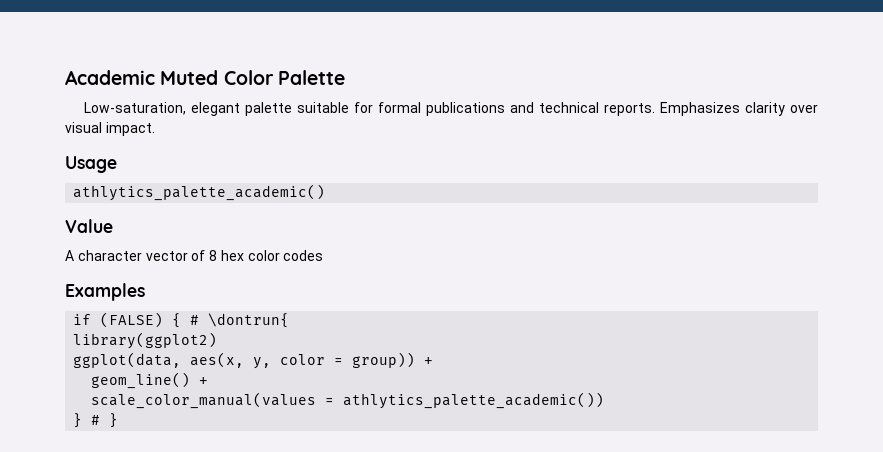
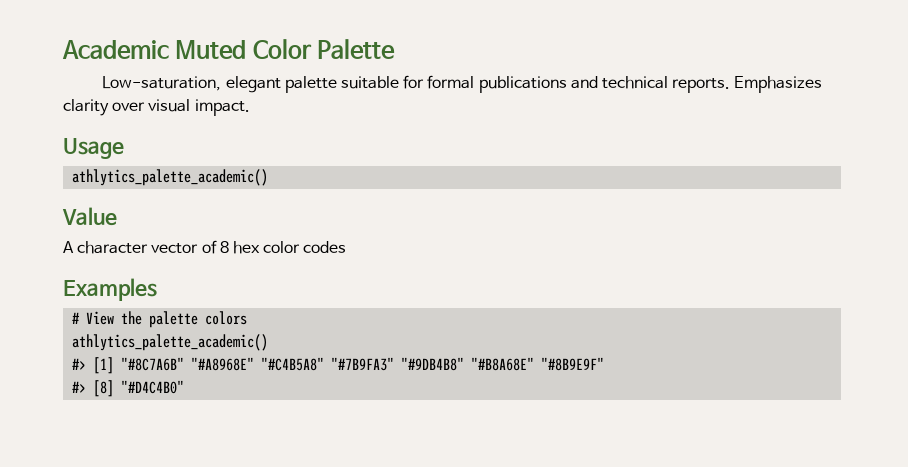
- if (FALSE) { # \dontrun{
- library(ggplot2)
- ggplot(data, aes(x, y, color = group)) +
- geom_line() +
- scale_color_manual(values = athlytics_palette_academic())
- } # }
+ # View the palette colors
+ athlytics_palette_academic()
+ #> [1] "#8C7A6B" "#A8968E" "#C4B5A8" "#7B9FA3" "#9DB4B8" "#B8A68E" "#8B9E9F"
+ #> [8] "#D4C4B0"

